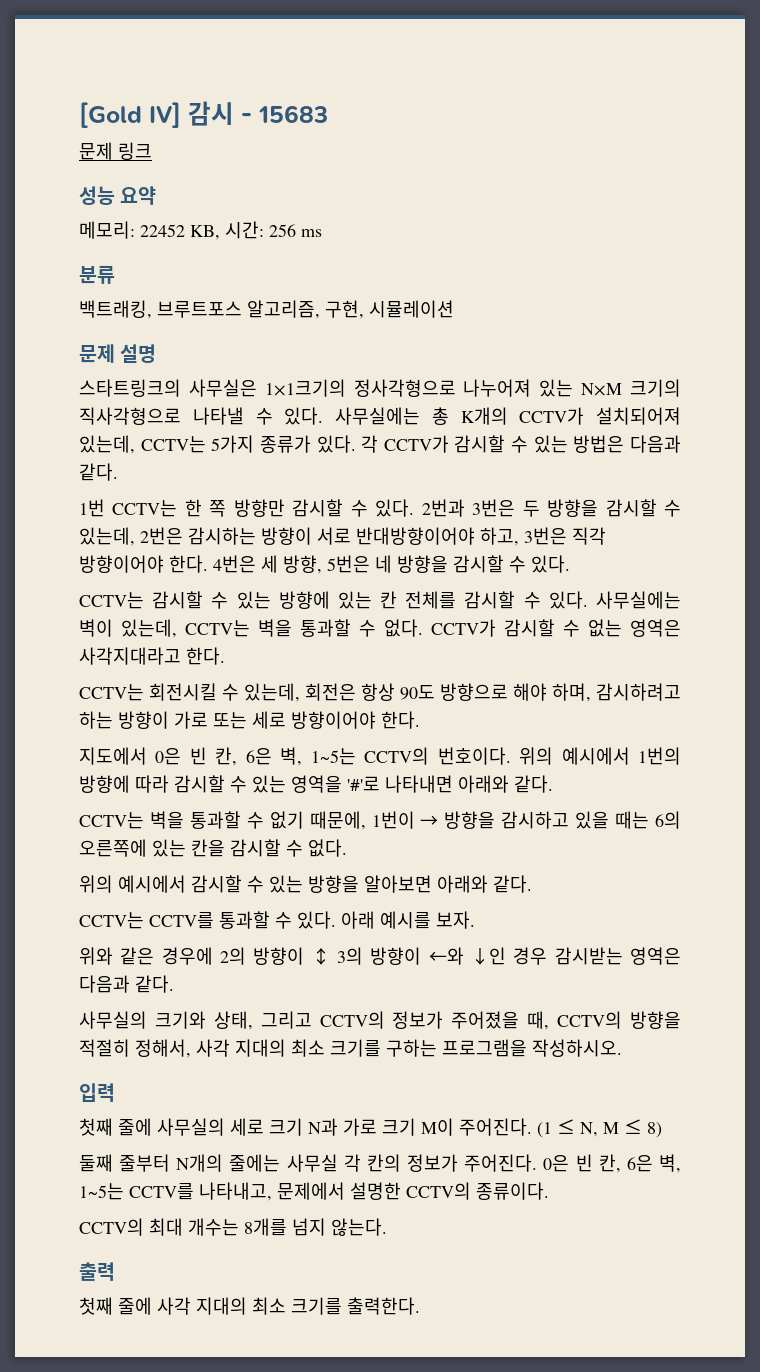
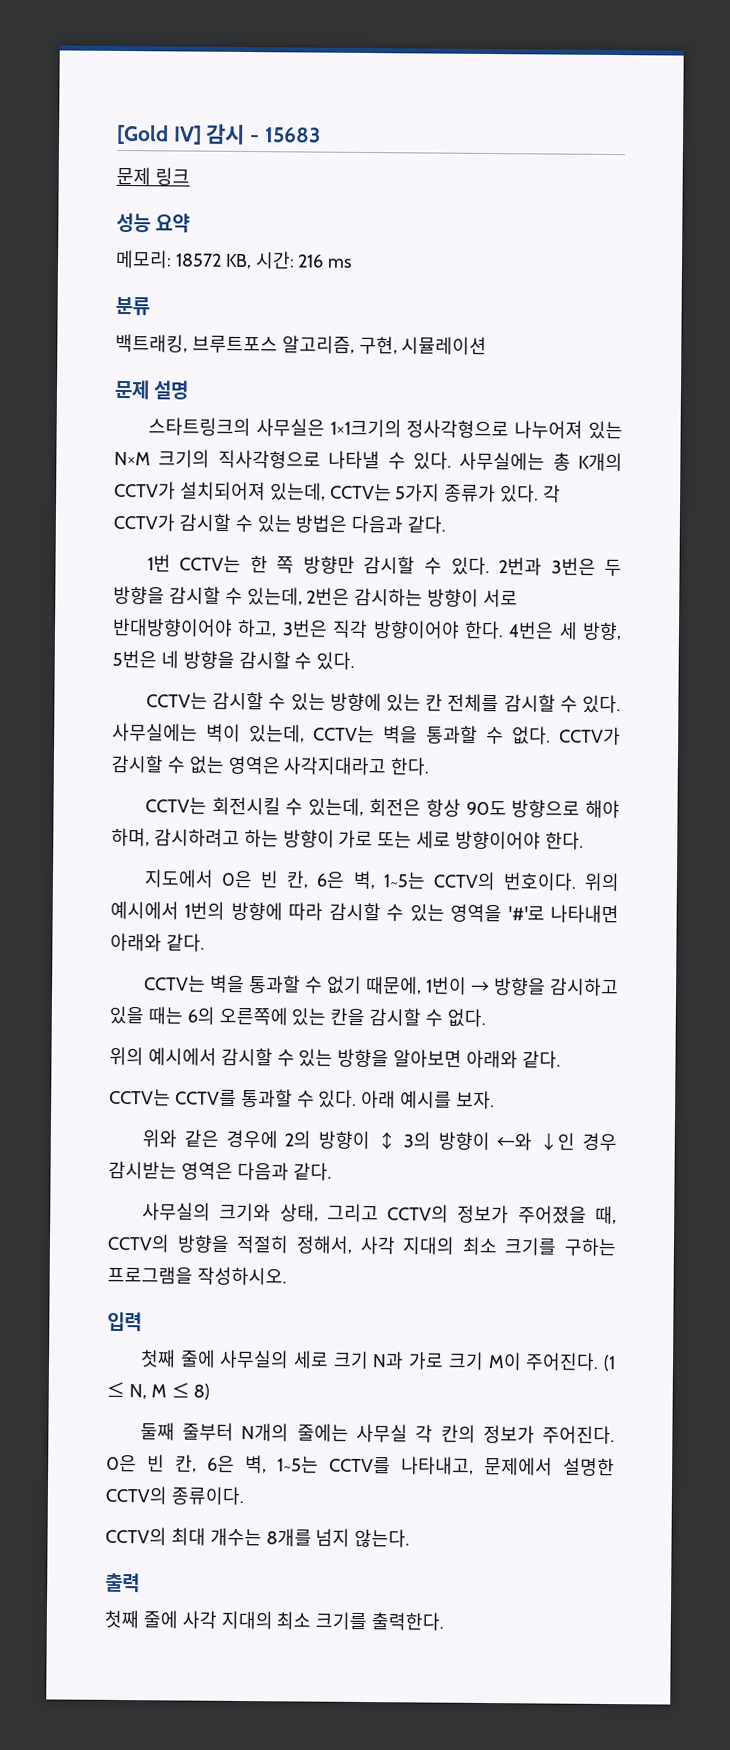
- 메모리: 22452 KB, 시간: 256 ms
+ 메모리: 18572 KB, 시간: 216 ms

